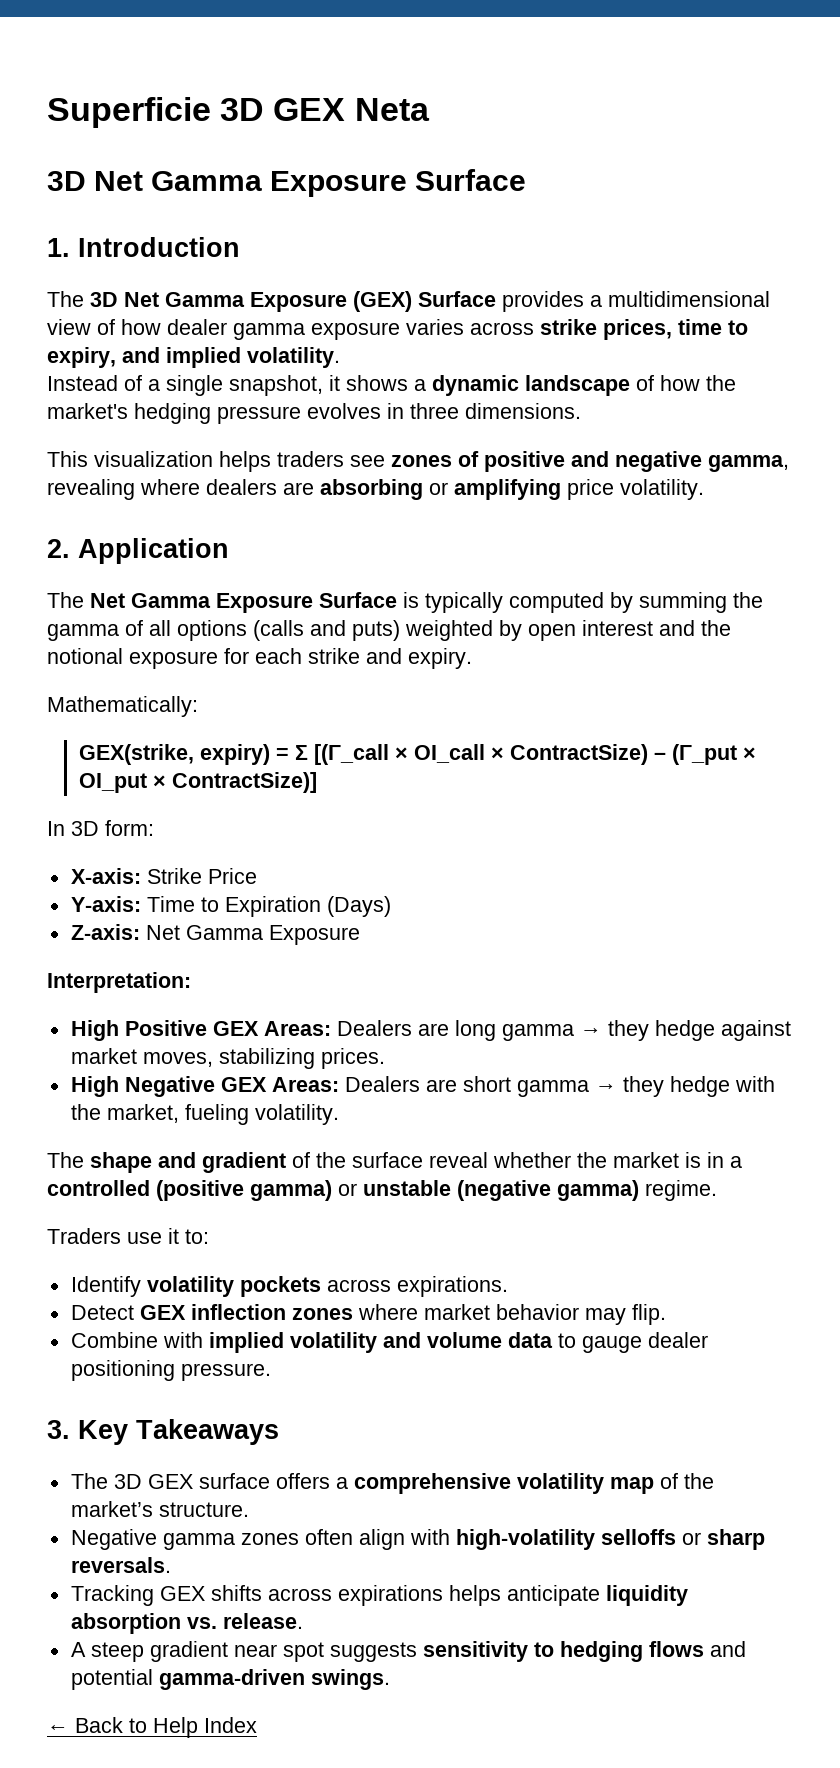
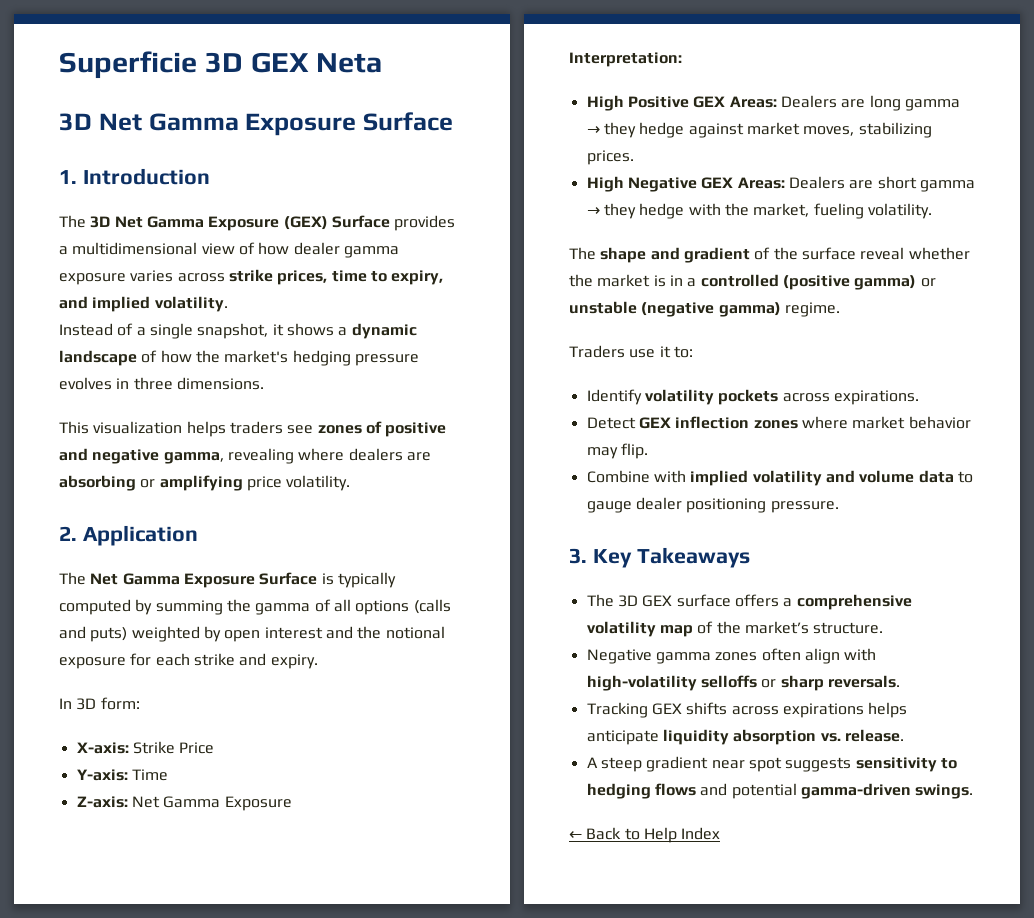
- Mathematically:
- GEX(strike, expiry) = Σ [(Γ_call × OI_call × ContractSize) – (Γ_put × OI_put × ContractSize)]
- Y-axis: Time to Expiration (Days)
+ Y-axis: Time

